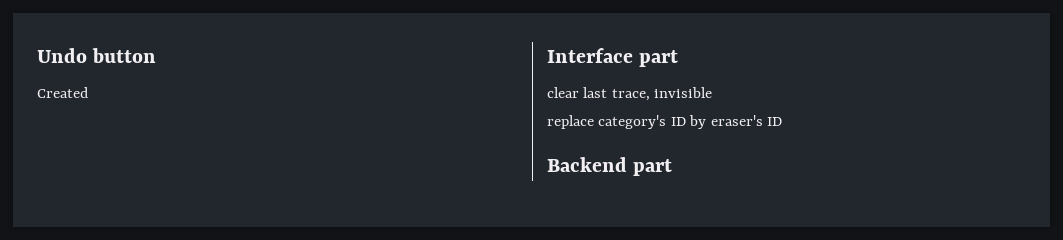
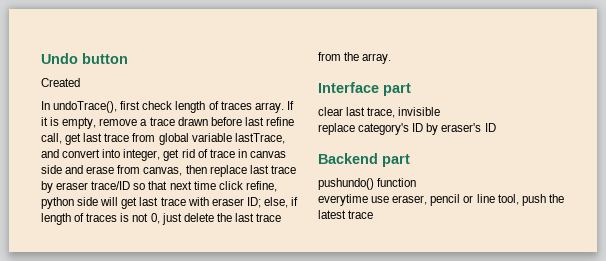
+ In undoTrace(), first check length of traces array. If it is empty, remove a trace drawn before last refine call, get last trace from global variable lastTrace, and convert into integer, get rid of trace in canvas side and erase from canvas, then replace last trace by eraser trace/ID so that next time click refine, python side will get last trace with eraser ID; else, if length of traces is not 0, just delete the last trace from the array.
+ pushundo() function
+ everytime use eraser, pencil or line tool, push the latest trace

